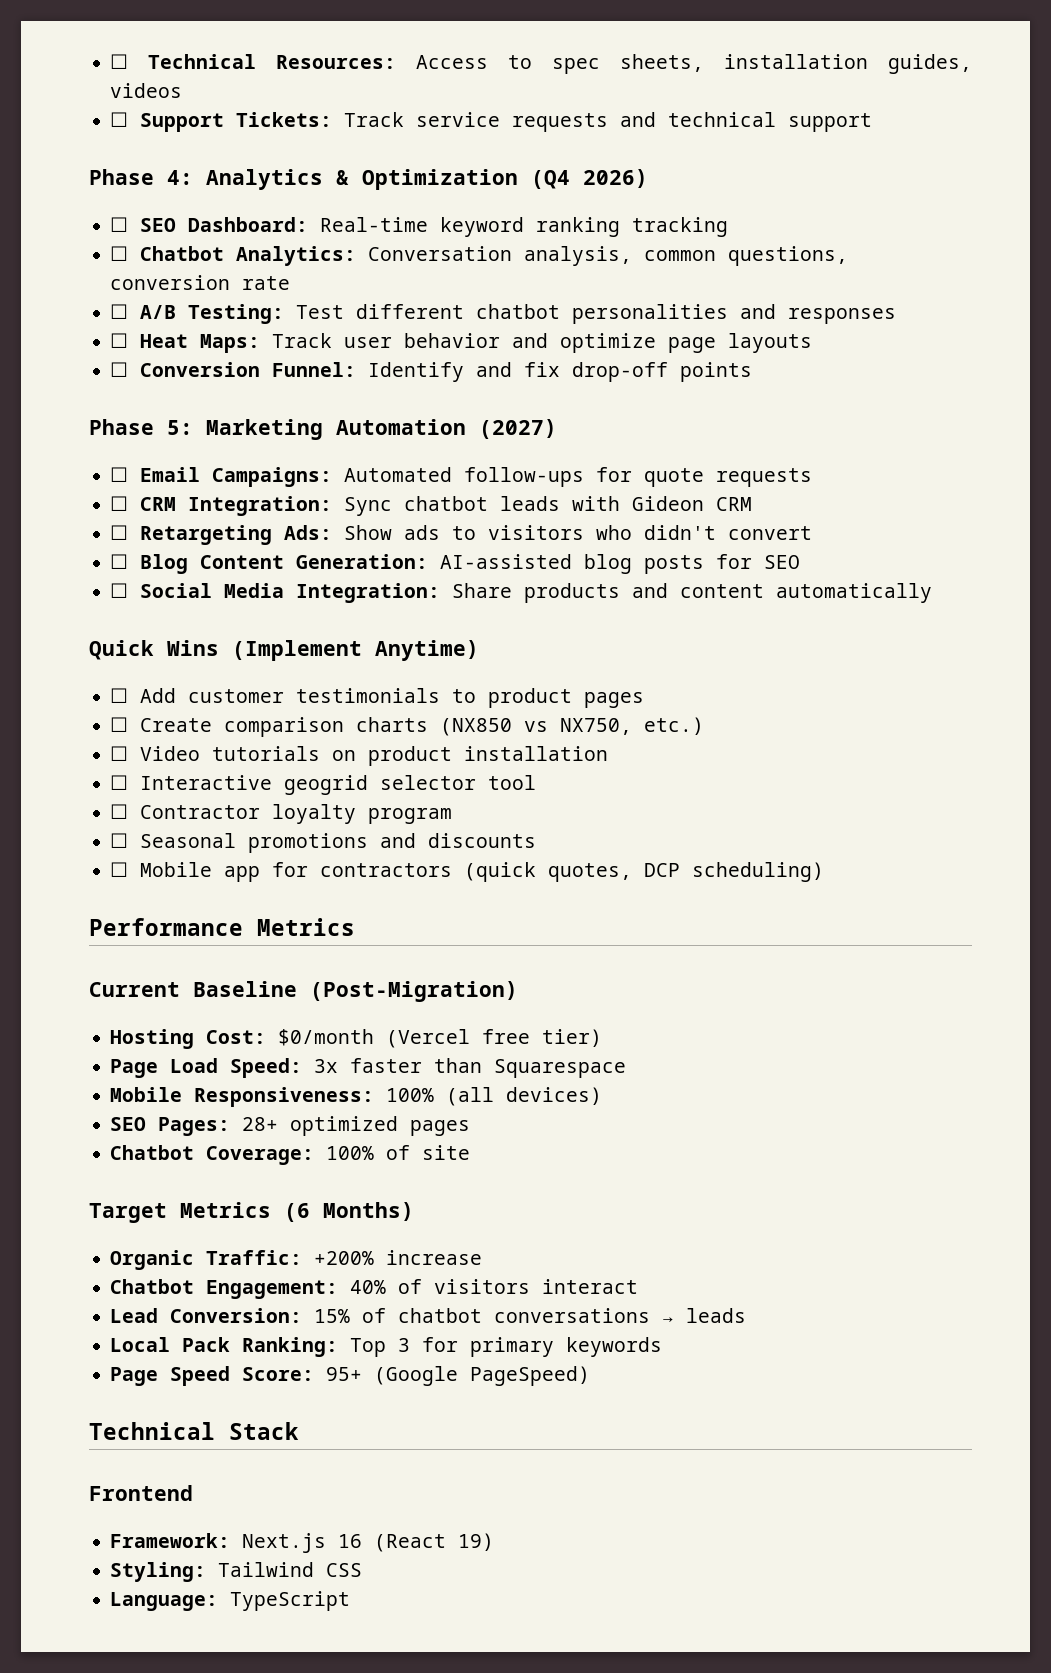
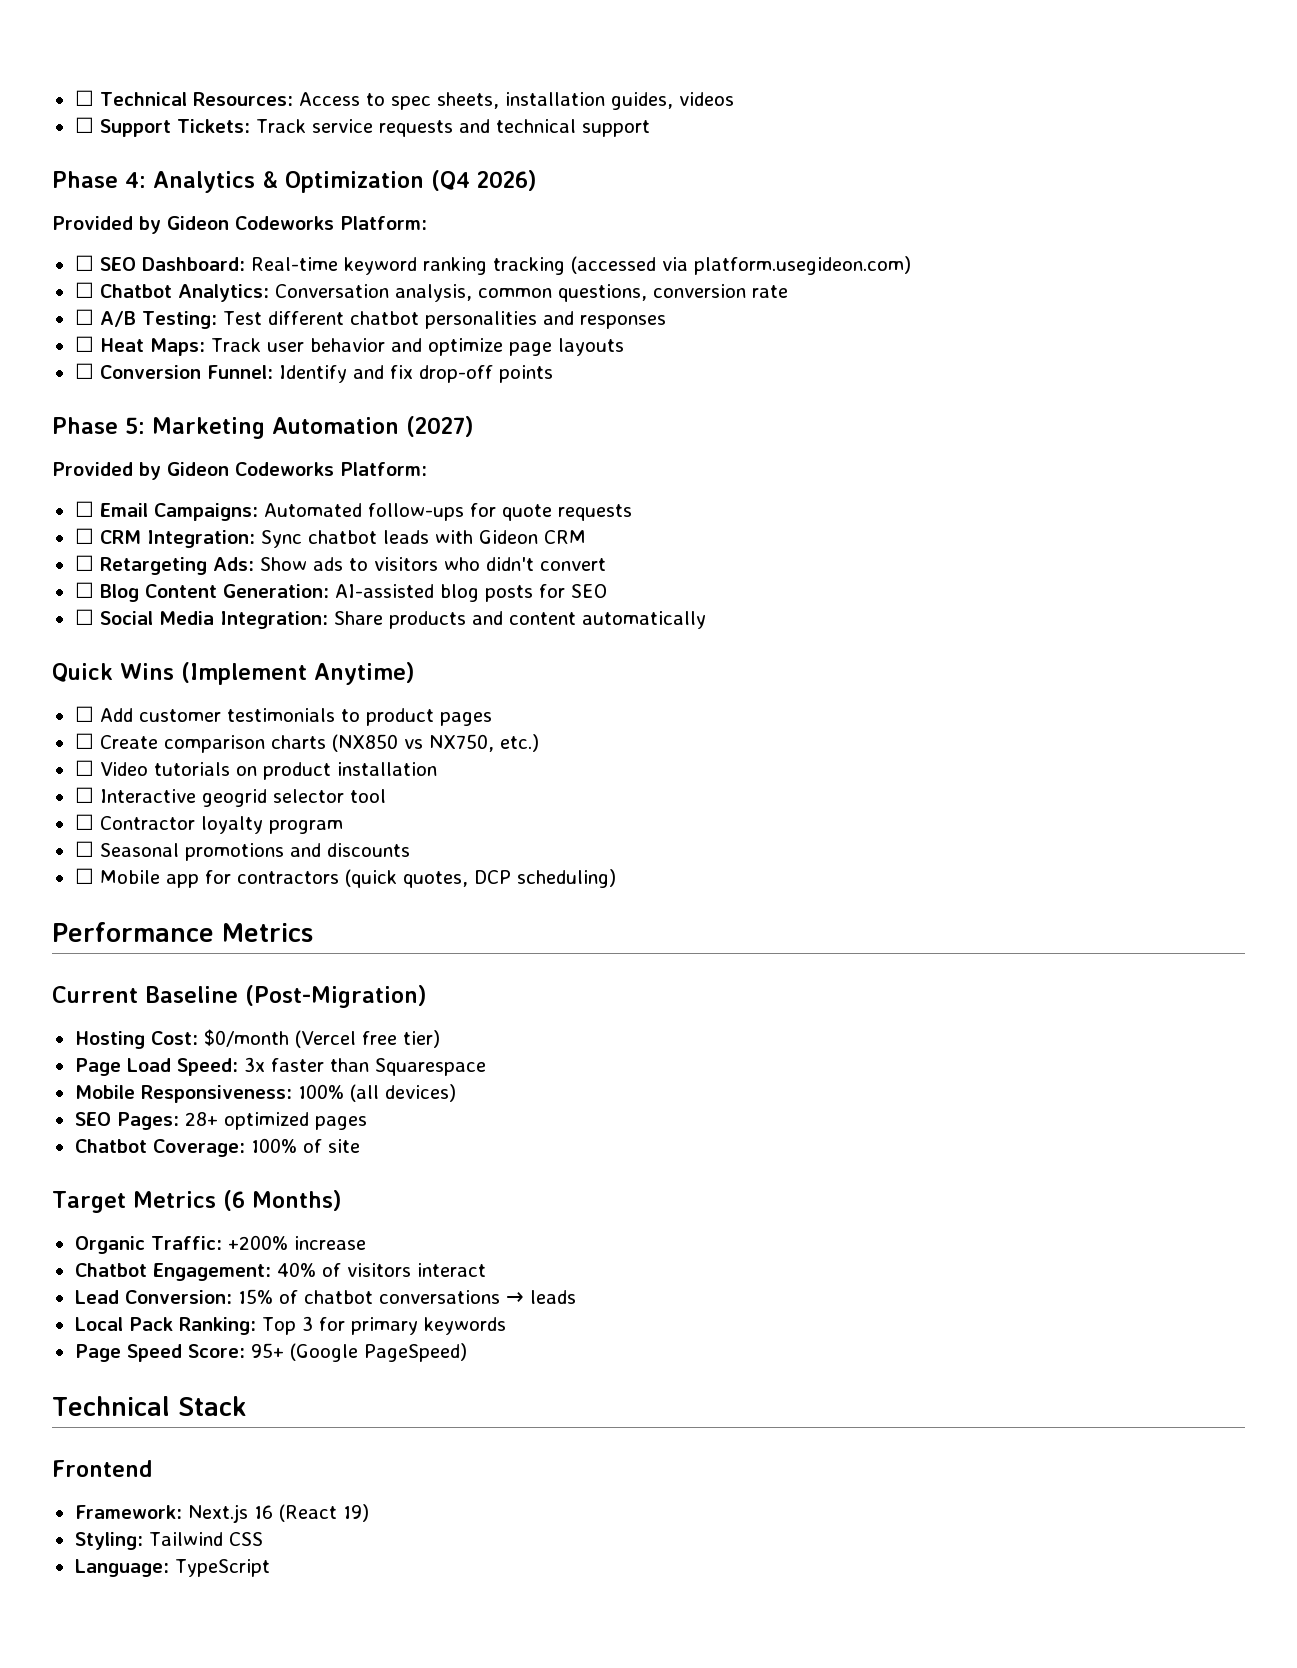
  Phase 4: Analytics & Optimization (Q4 2026)
+ Provided by Gideon Codeworks Platform:
- ☐ SEO Dashboard: Real-time keyword ranking tracking
+ ☐ SEO Dashboard: Real-time keyword ranking tracking (accessed via platform.usegideon.com)
  Phase 5: Marketing Automation (2027)
+ Provided by Gideon Codeworks Platform:

